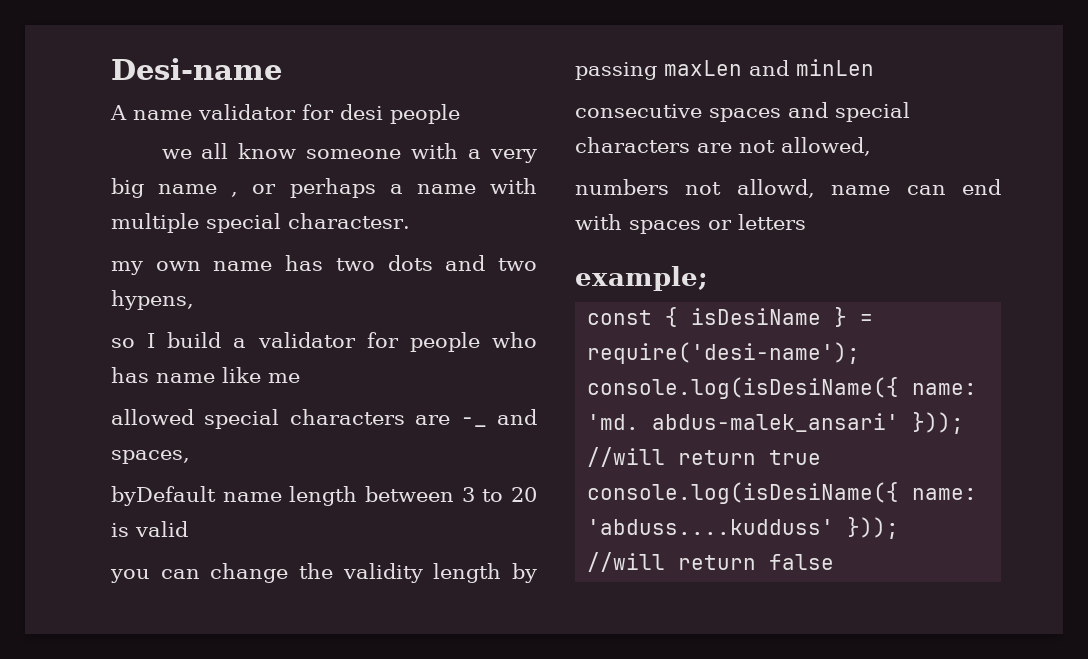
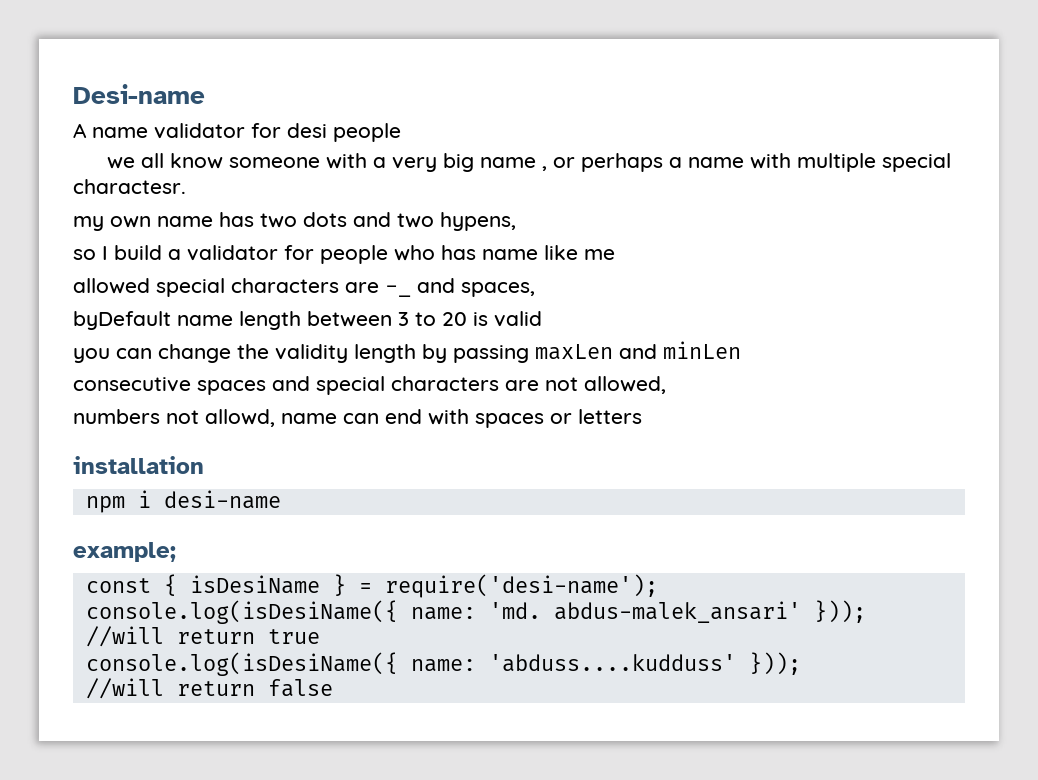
+ installation
+ npm i desi-name

